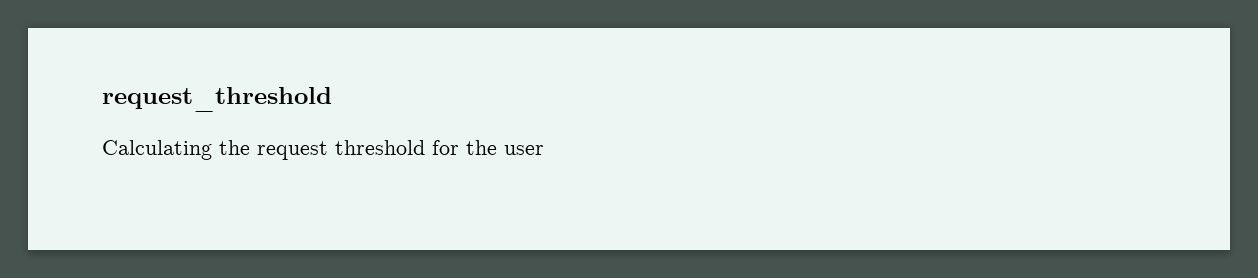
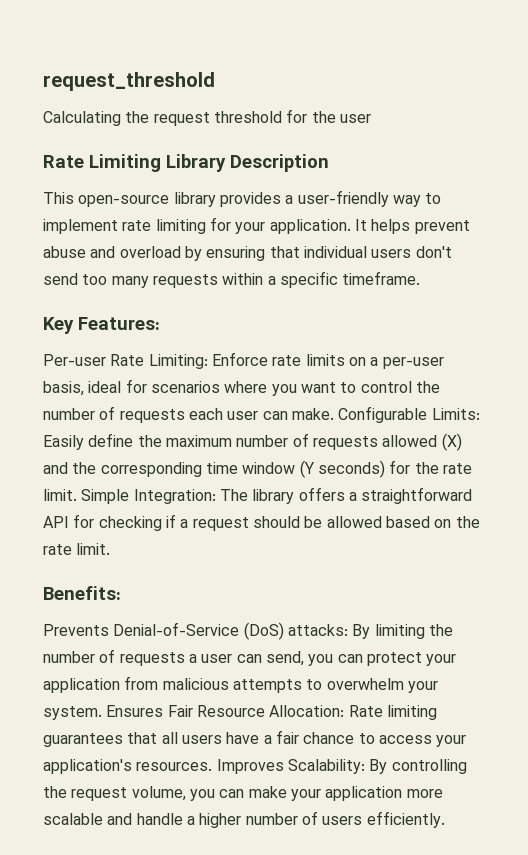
+ Rate Limiting Library Description
+ This open-source library provides a user-friendly way to implement rate limiting for your application. It helps prevent abuse and overload by ensuring that individual users don't send too many requests within a specific timeframe.
+ Key Features:
+ Per-user Rate Limiting: Enforce rate limits on a per-user basis, ideal for scenarios where you want to control the number of requests each user can make. Configurable Limits: Easily define the maximum number of requests allowed (X) and the corresponding time window (Y seconds) for the rate limit. Simple Integration: The library offers a straightforward API for checking if a request should be allowed based on the rate limit.
+ Benefits:
+ Prevents Denial-of-Service (DoS) attacks: By limiting the number of requests a user can send, you can protect your application from malicious attempts to overwhelm your system. Ensures Fair Resource Allocation: Rate limiting guarantees that all users have a fair chance to access your application's resources. Improves Scalability: By controlling the request volume, you can make your application more scalable and handle a higher number of users efficiently.

